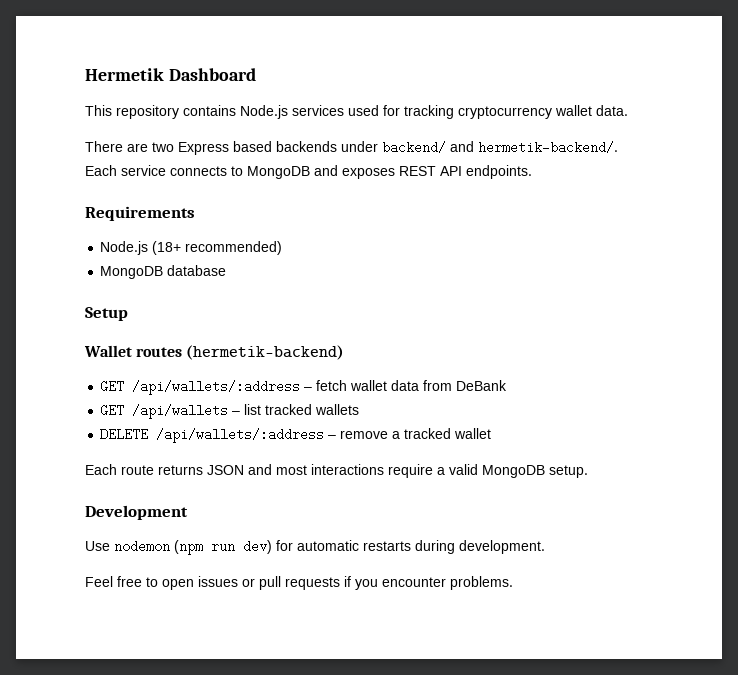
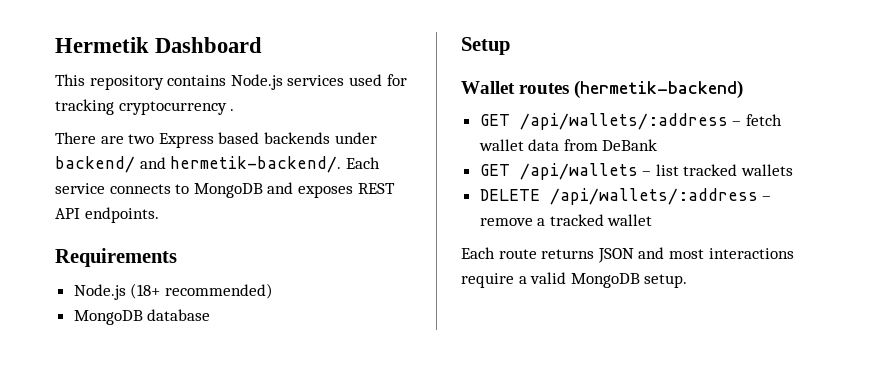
- This repository contains Node.js services used for tracking cryptocurrency wallet data.
+ This repository contains Node.js services used for tracking cryptocurrency .
- Development
- Use nodemon (npm run dev) for automatic restarts during development.
- Feel free to open issues or pull requests if you encounter problems.

